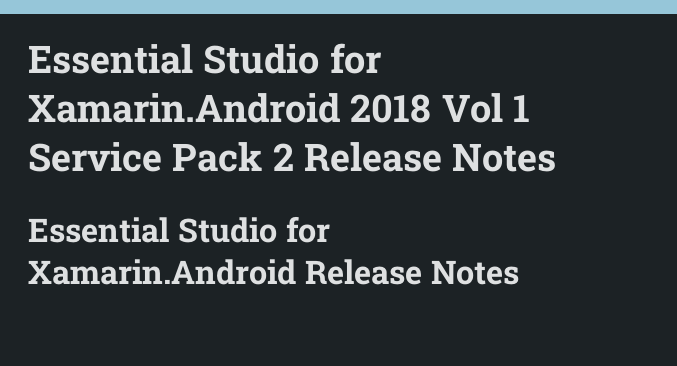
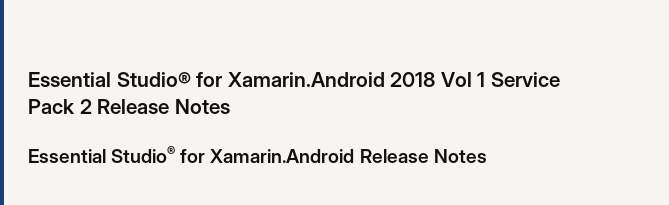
- Essential Studio for Xamarin.Android 2018 Vol 1 Service Pack 2 Release Notes
+ Essential Studio® for Xamarin.Android 2018 Vol 1 Service Pack 2 Release Notes
- Essential Studio for Xamarin.Android Release Notes
+ Essential Studio® for Xamarin.Android Release Notes

